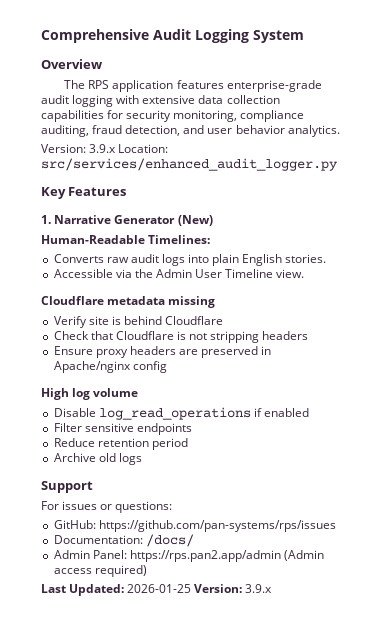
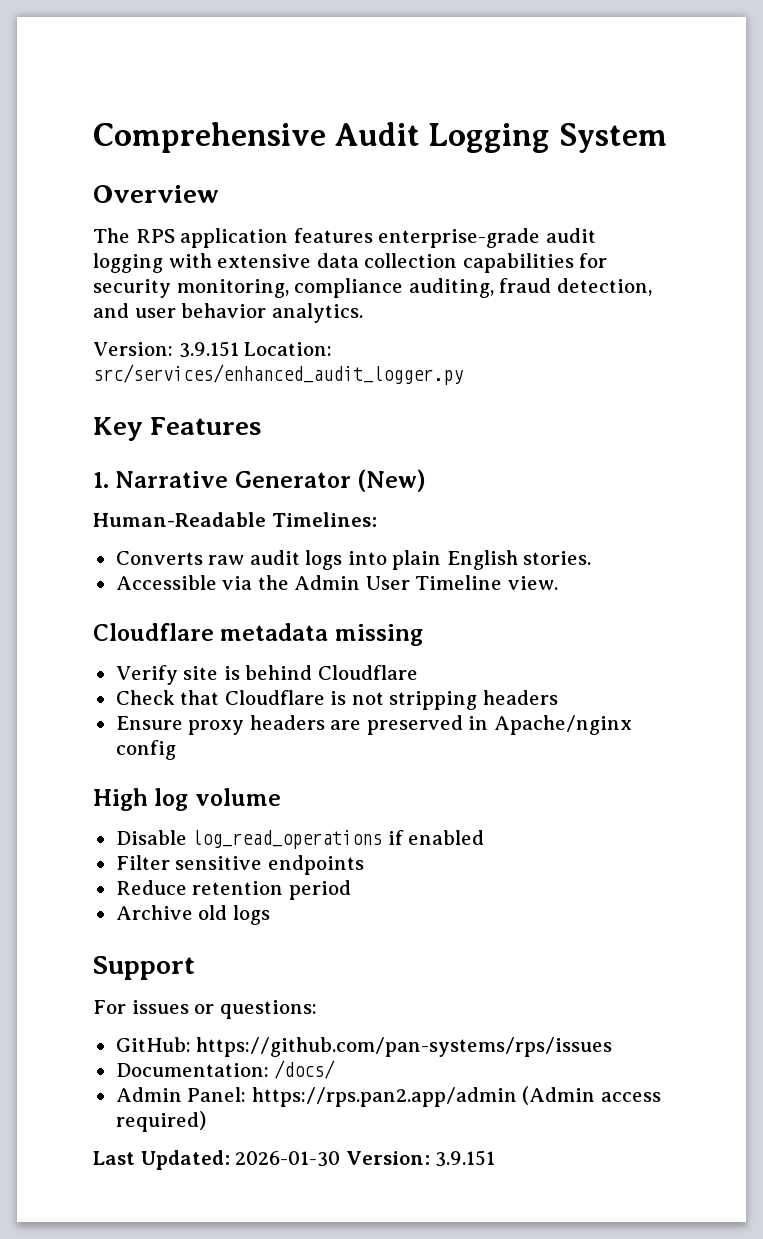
- Version: 3.9.x Location: src/services/enhanced_audit_logger.py
+ Version: 3.9.151 Location: src/services/enhanced_audit_logger.py
- Last Updated: 2026-01-25 Version: 3.9.x
+ Last Updated: 2026-01-30 Version: 3.9.151

